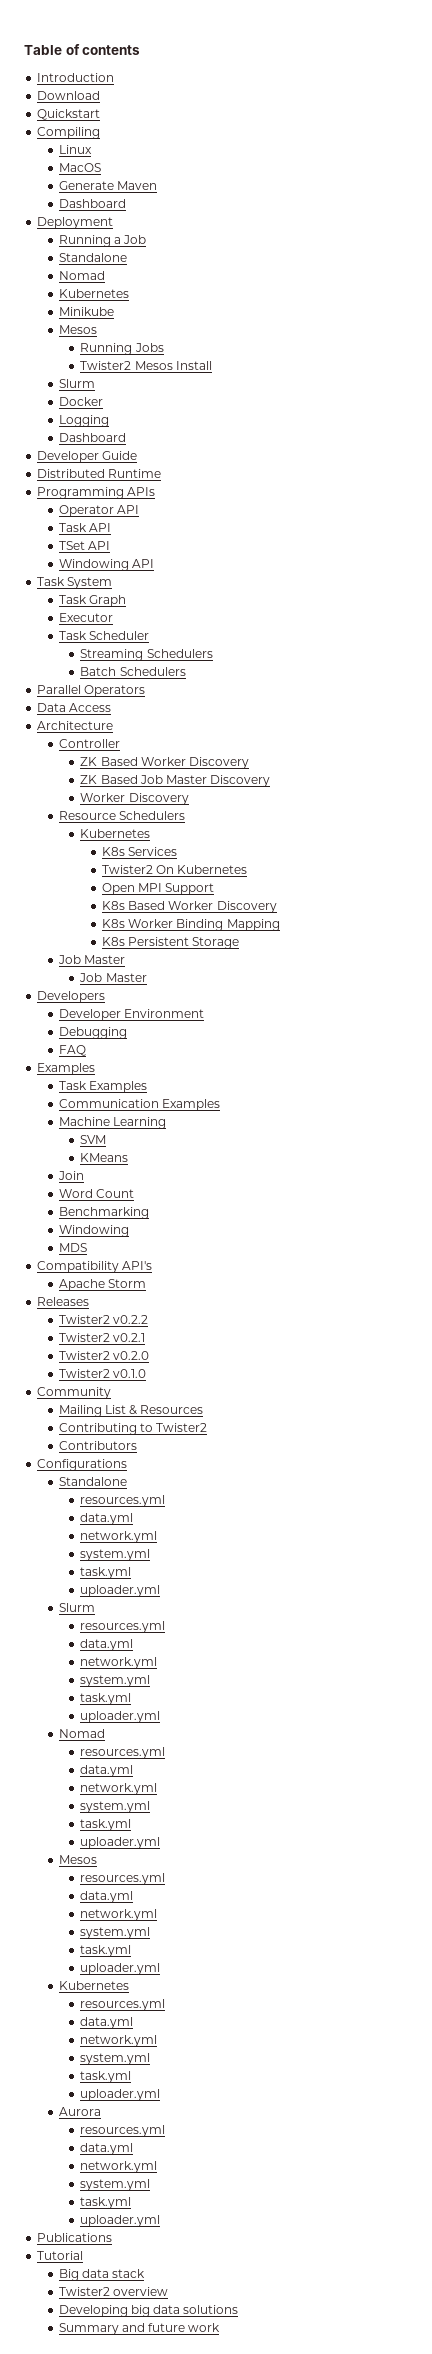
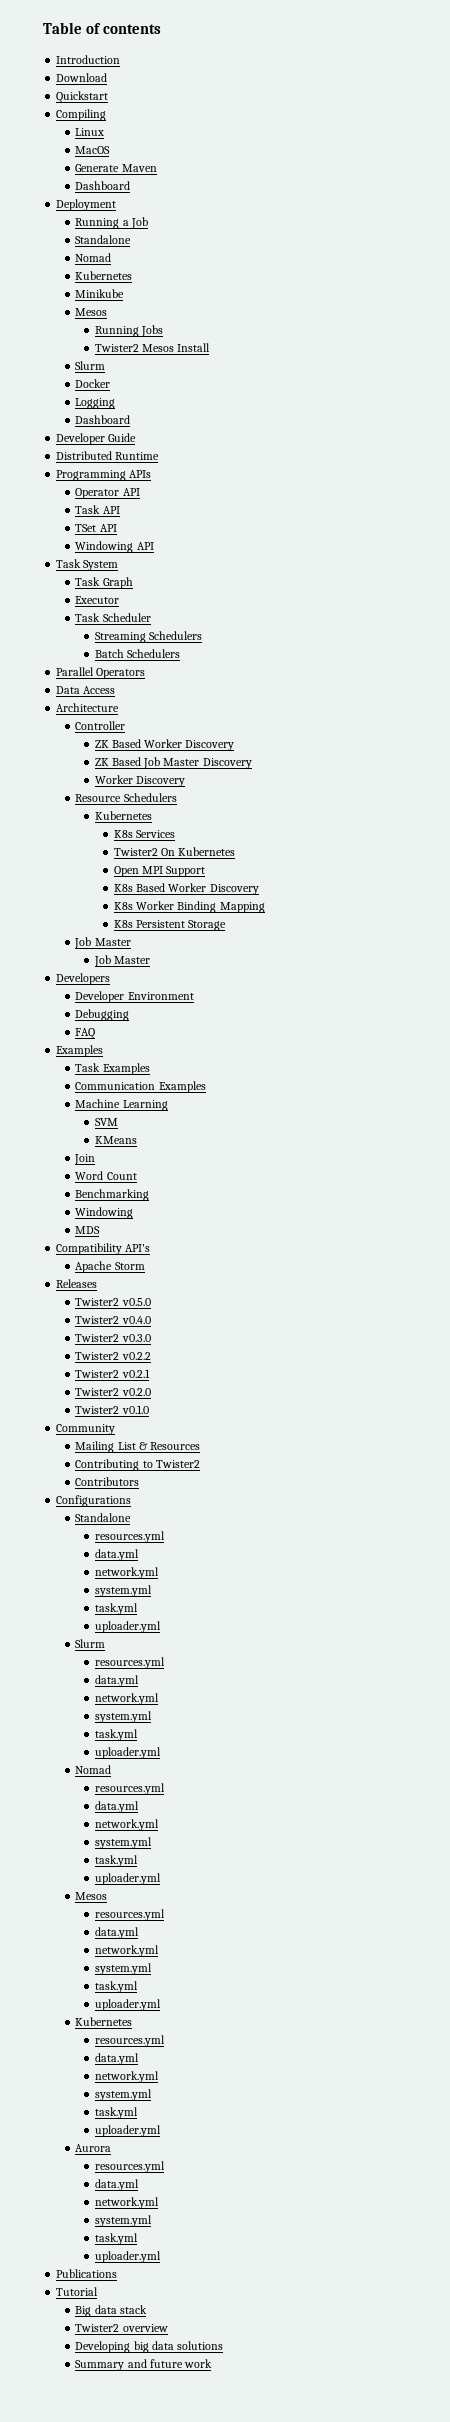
+ Twister2 v0.5.0
+ Twister2 v0.4.0
+ Twister2 v0.3.0

